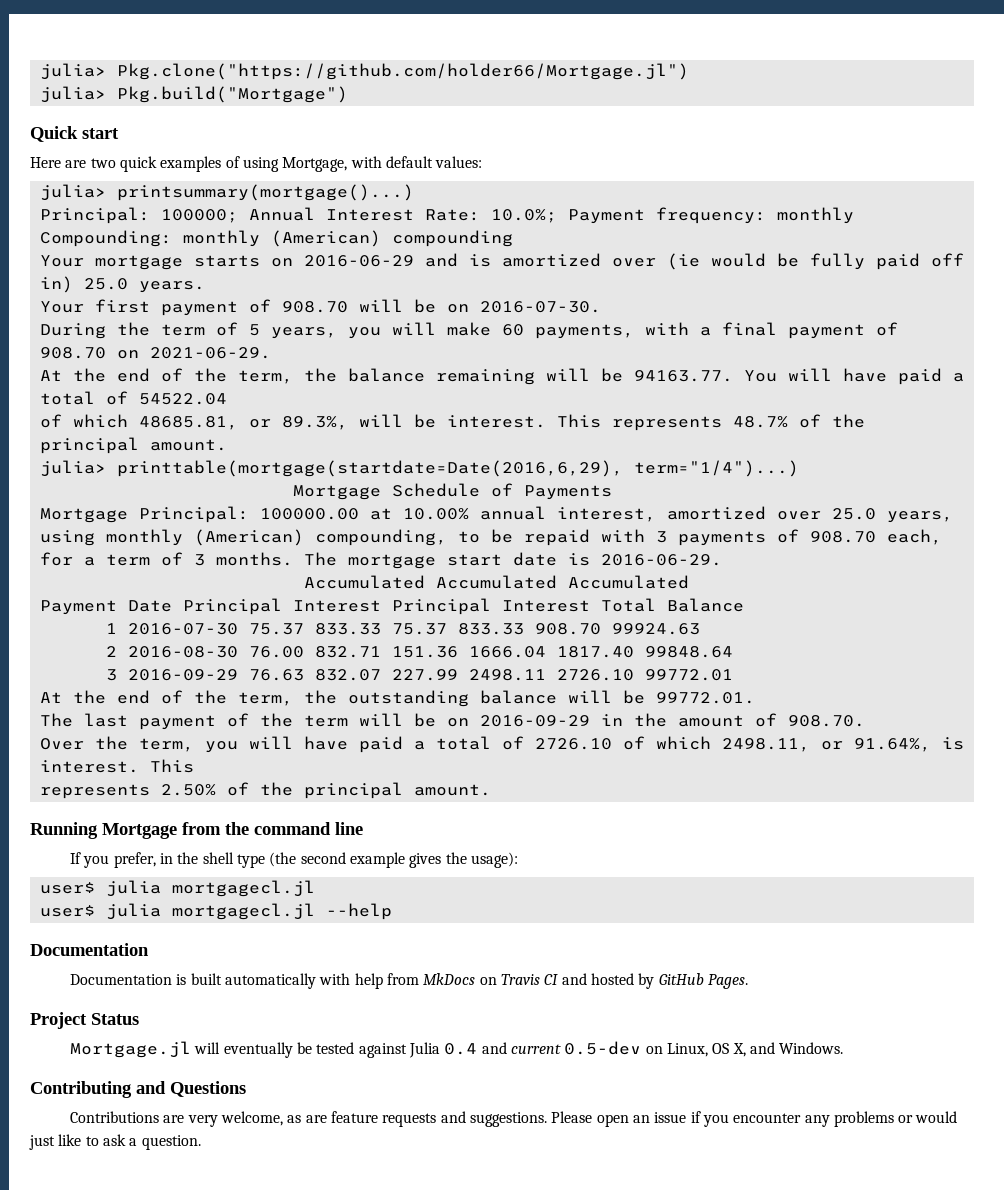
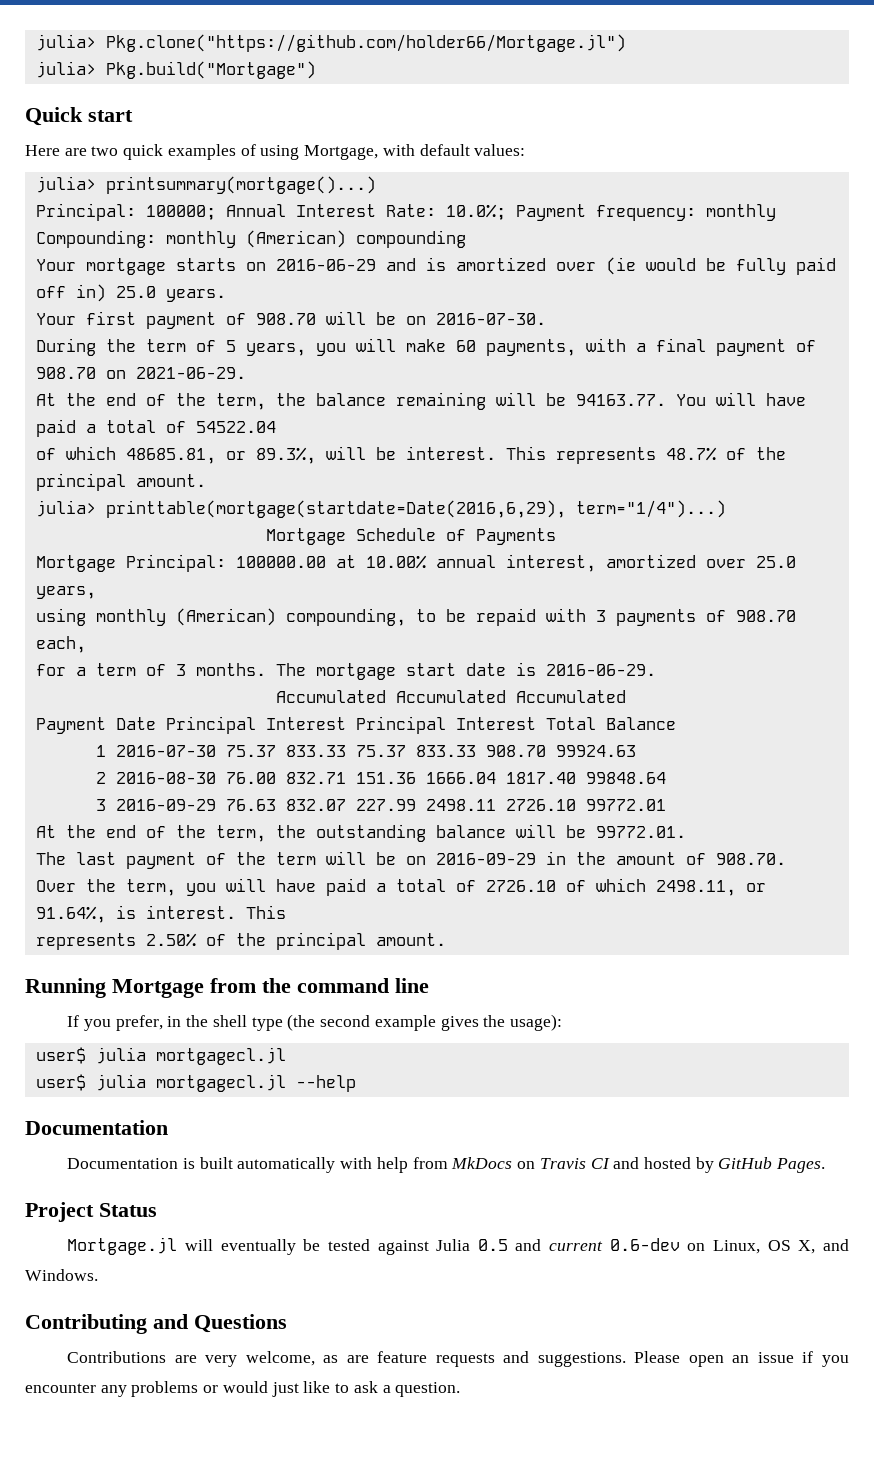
- Mortgage.jl will eventually be tested against Julia 0.4 and current 0.5-dev on Linux, OS X, and Windows.
+ Mortgage.jl will eventually be tested against Julia 0.5 and current 0.6-dev on Linux, OS X, and Windows.

